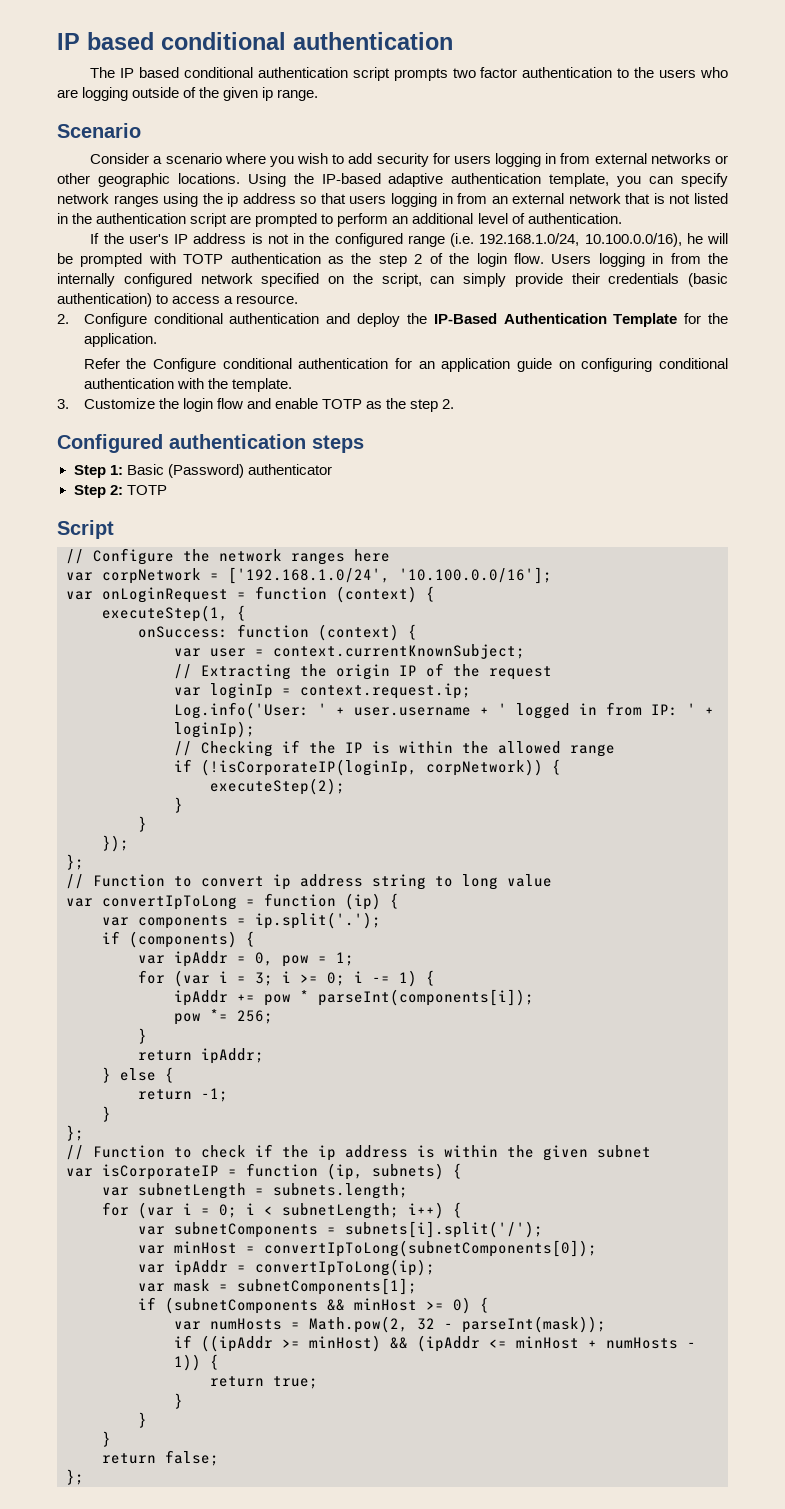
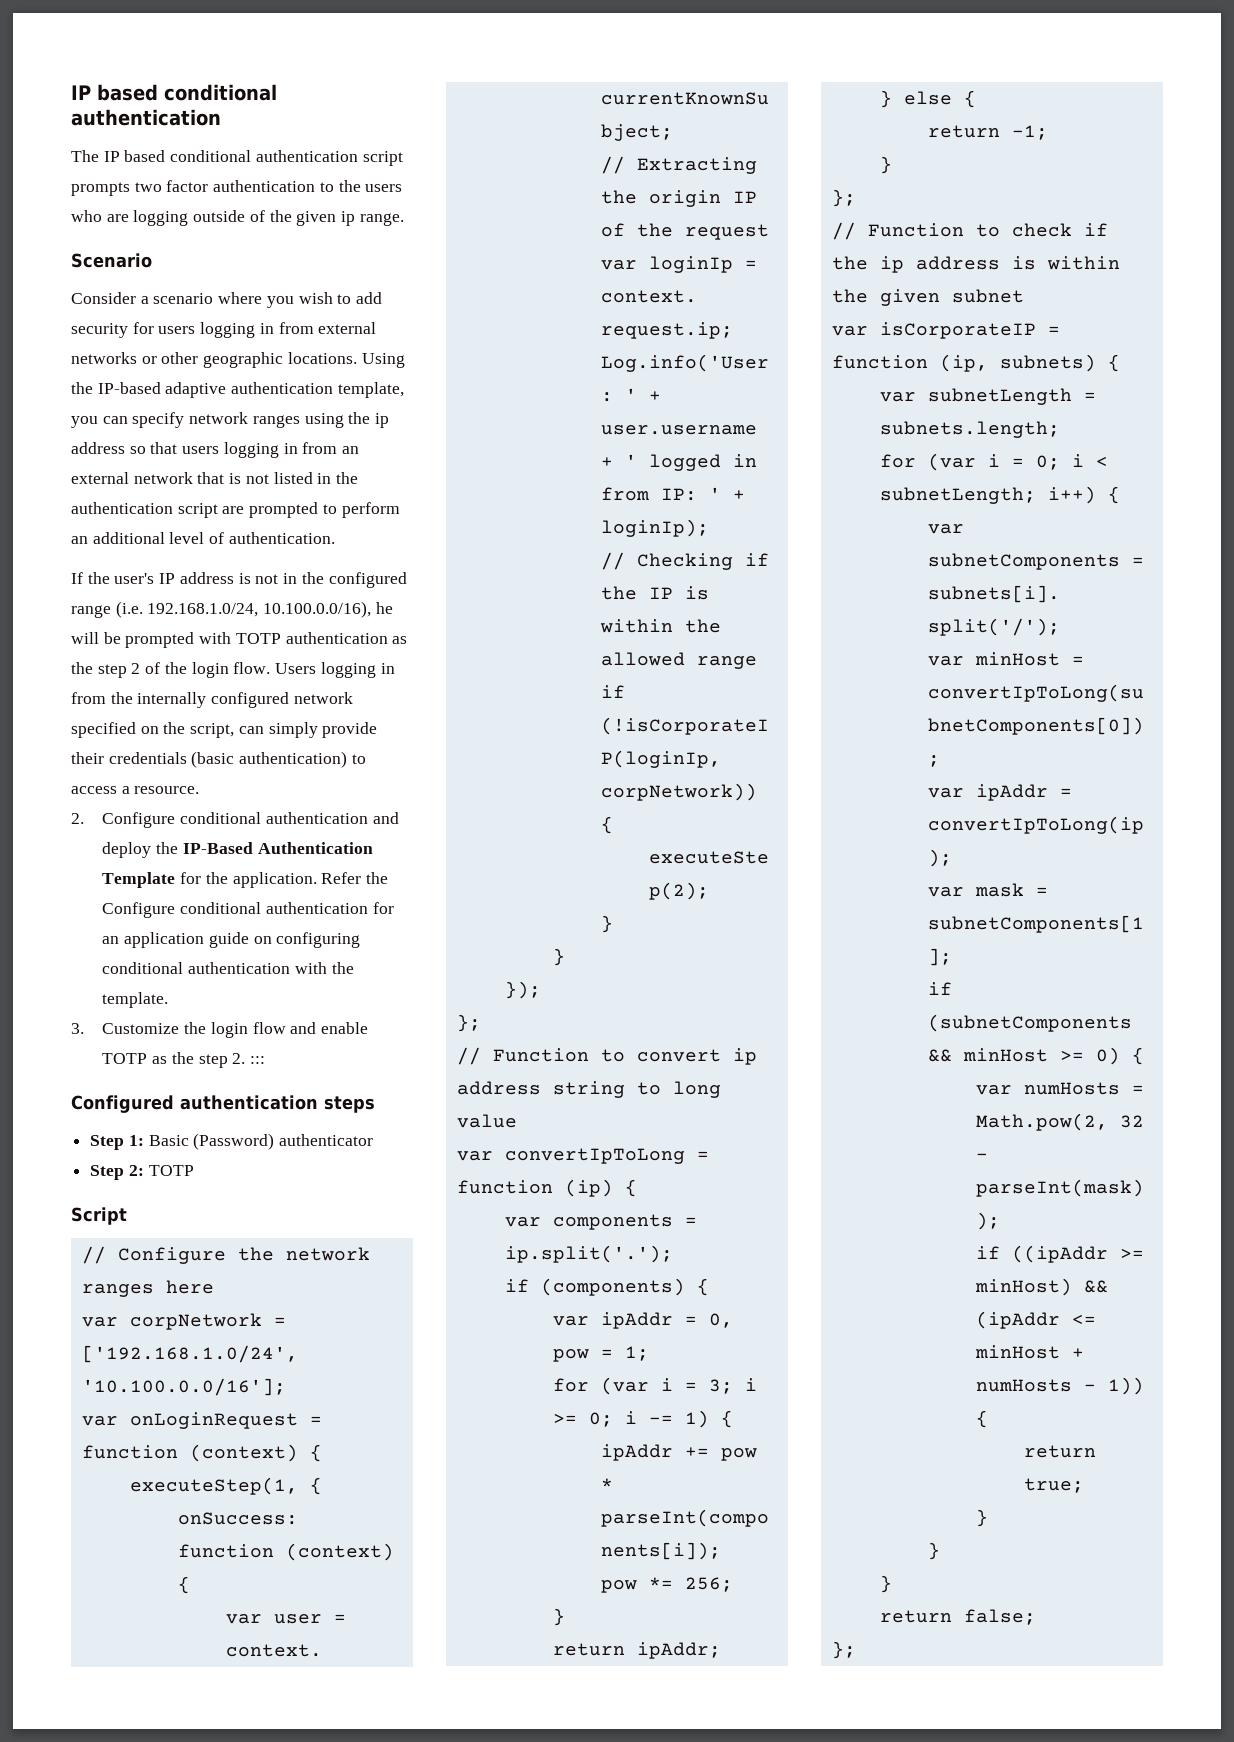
- 2. Configure conditional authentication and deploy the IP-Based Authentication Template for the application.
- Refer the Configure conditional authentication for an application guide on configuring conditional authentication with the template.
+ 2. Configure conditional authentication and deploy the IP-Based Authentication Template for the application. Refer the Configure conditional authentication for an application guide on configuring conditional authentication with the template.
- 3. Customize the login flow and enable TOTP as the step 2.
+ 3. Customize the login flow and enable TOTP as the step 2. :::

